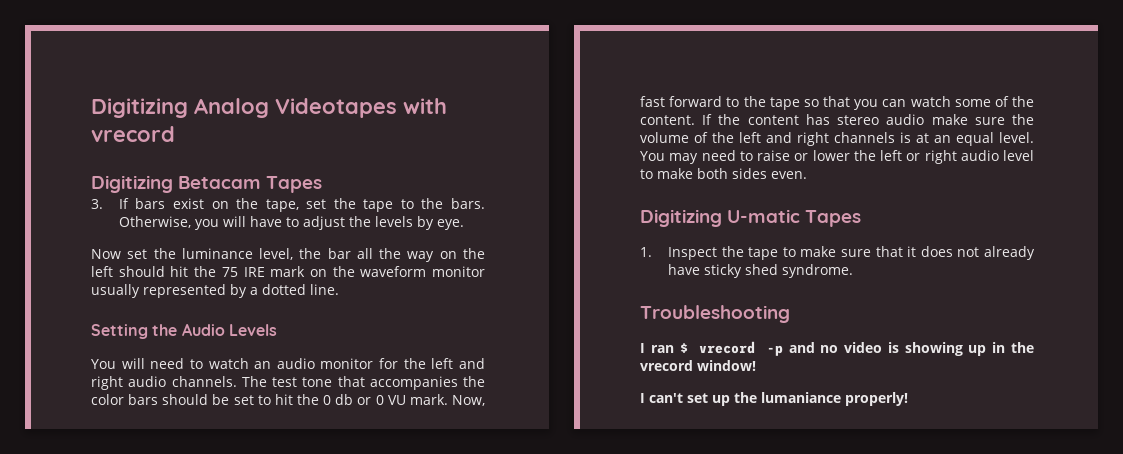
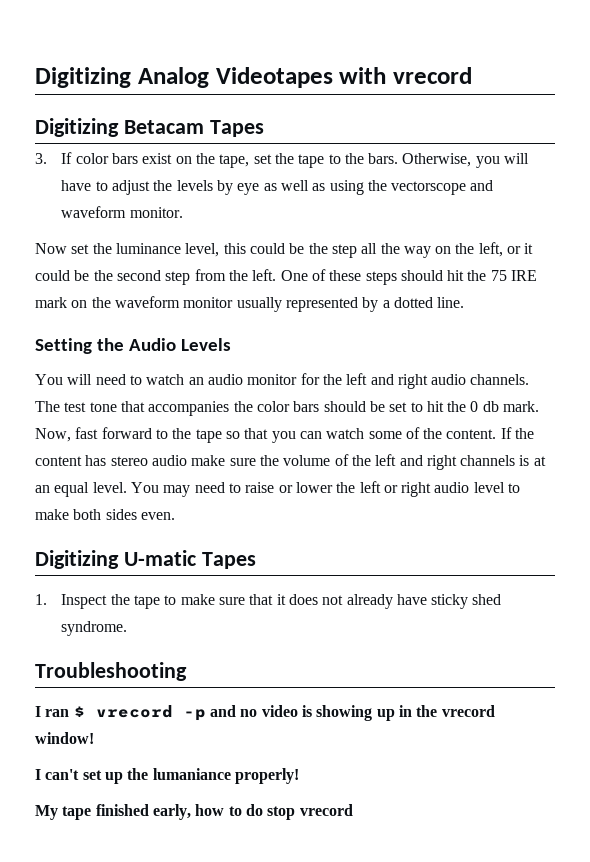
- 3. If bars exist on the tape, set the tape to the bars.
+ 3. If color bars exist on the tape, set the tape to the bars.
- Otherwise, you will have to adjust the levels by eye.
+ Otherwise, you will have to adjust the levels by eye as well as using the vectorscope and waveform monitor.
- Now set the luminance level, the bar all the way on the left should hit the 75 IRE mark on the waveform monitor usually represented by a dotted line.
+ Now set the luminance level, this could be the step all the way on the left, or it could be the second step from the left. One of these steps should hit the 75 IRE mark on the waveform monitor usually represented by a dotted line.
- The test tone that accompanies the color bars should be set to hit the 0 db or 0 VU mark.
+ The test tone that accompanies the color bars should be set to hit the 0 db mark.
+ My tape finished early, how to do stop vrecord

